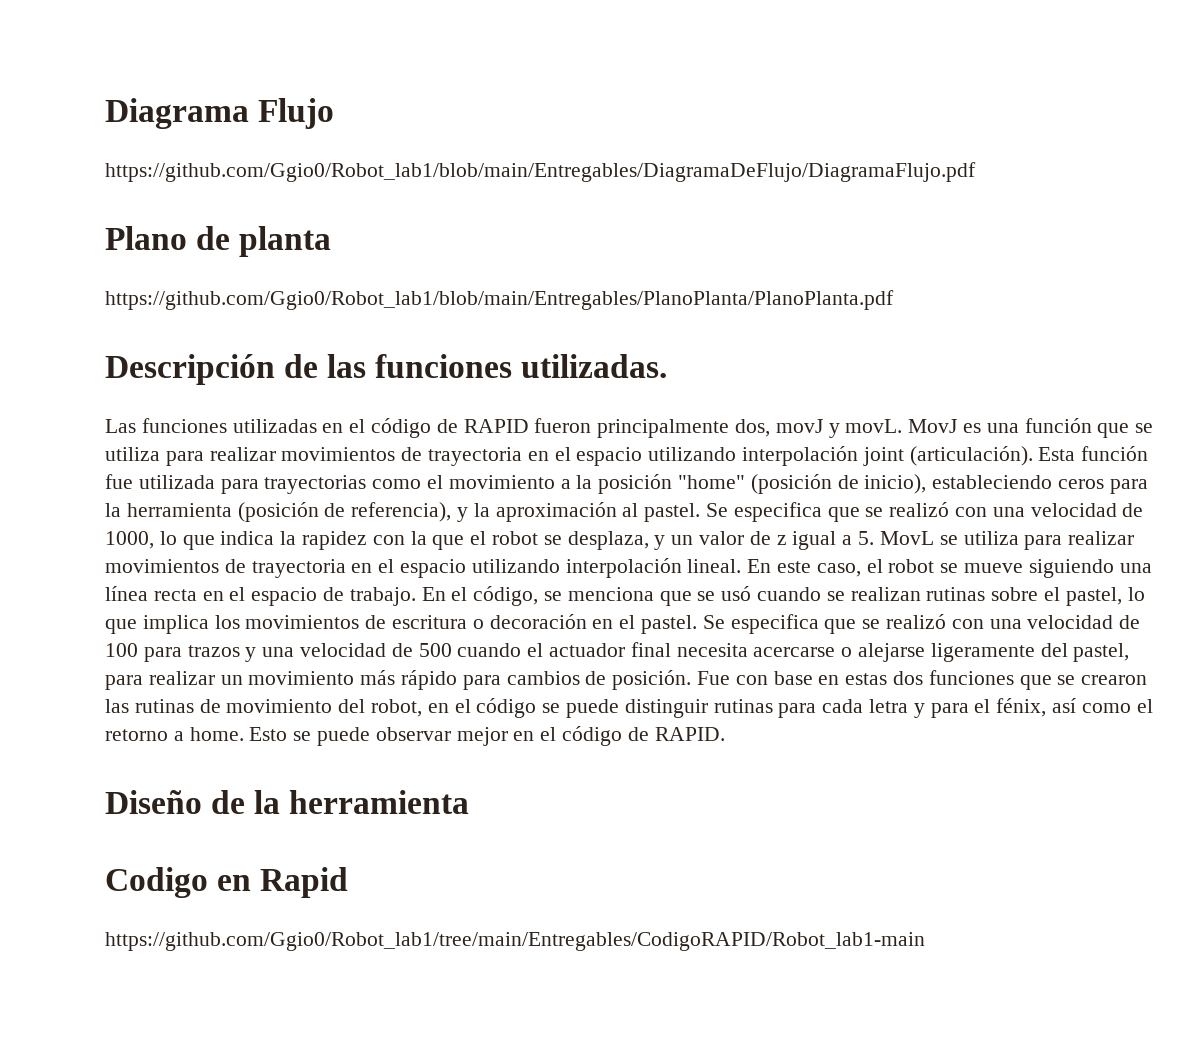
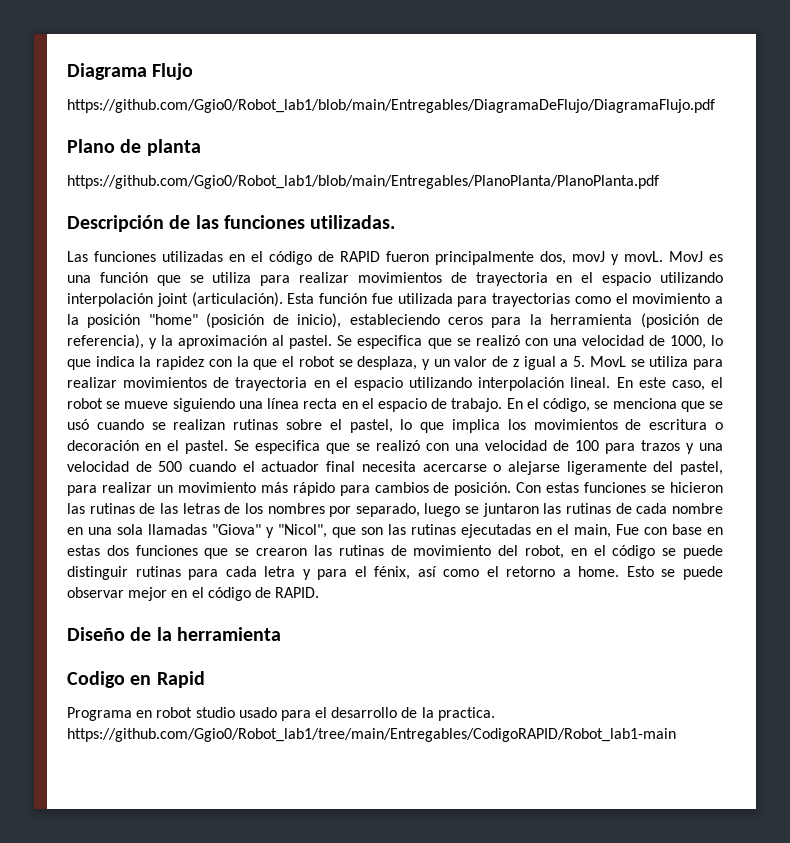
- Fue con base en estas dos funciones que se crearon las rutinas de movimiento del robot, en el código se puede distinguir rutinas para cada letra y para el fénix, así como el retorno a home.
+ Con estas funciones se hicieron las rutinas de las letras de los nombres por separado, luego se juntaron las rutinas de cada nombre en una sola llamadas "Giova" y "Nicol", que son las rutinas ejecutadas en el main, Fue con base en estas dos funciones que se crearon las rutinas de movimiento del robot, en el código se puede distinguir rutinas para cada letra y para el fénix, así como el retorno a home.
- https://github.com/Ggio0/Robot_lab1/tree/main/Entregables/CodigoRAPID/Robot_lab1-main
+ Programa en robot studio usado para el desarrollo de la practica. https://github.com/Ggio0/Robot_lab1/tree/main/Entregables/CodigoRAPID/Robot_lab1-main

